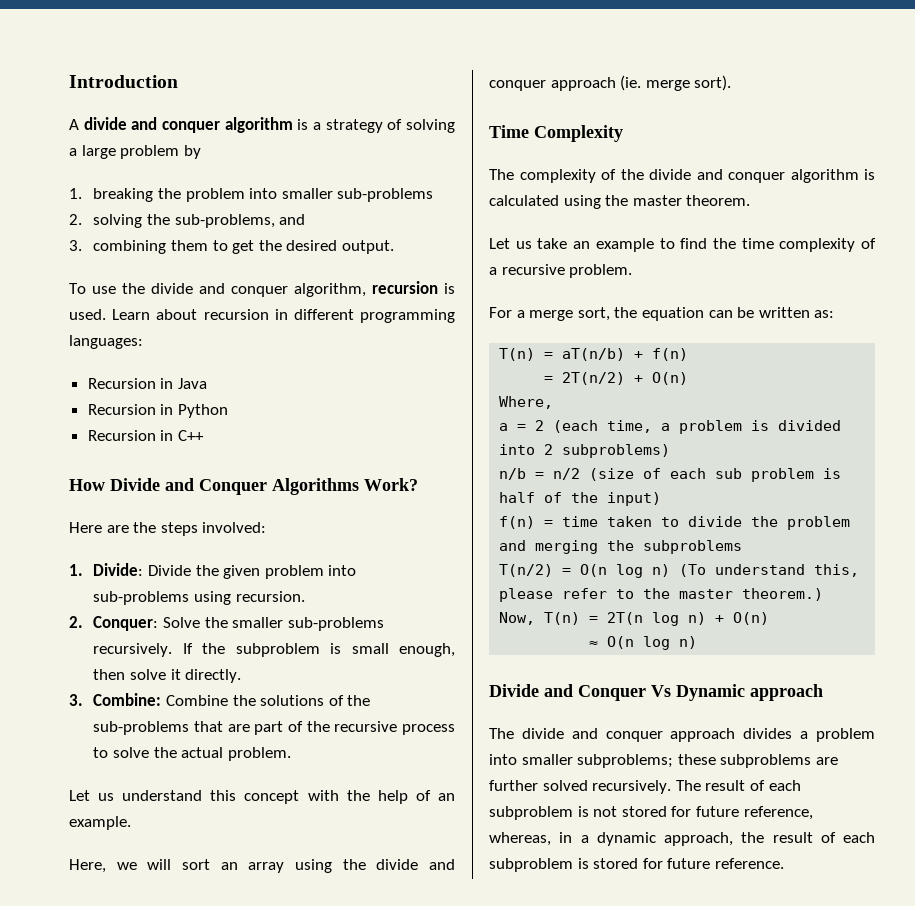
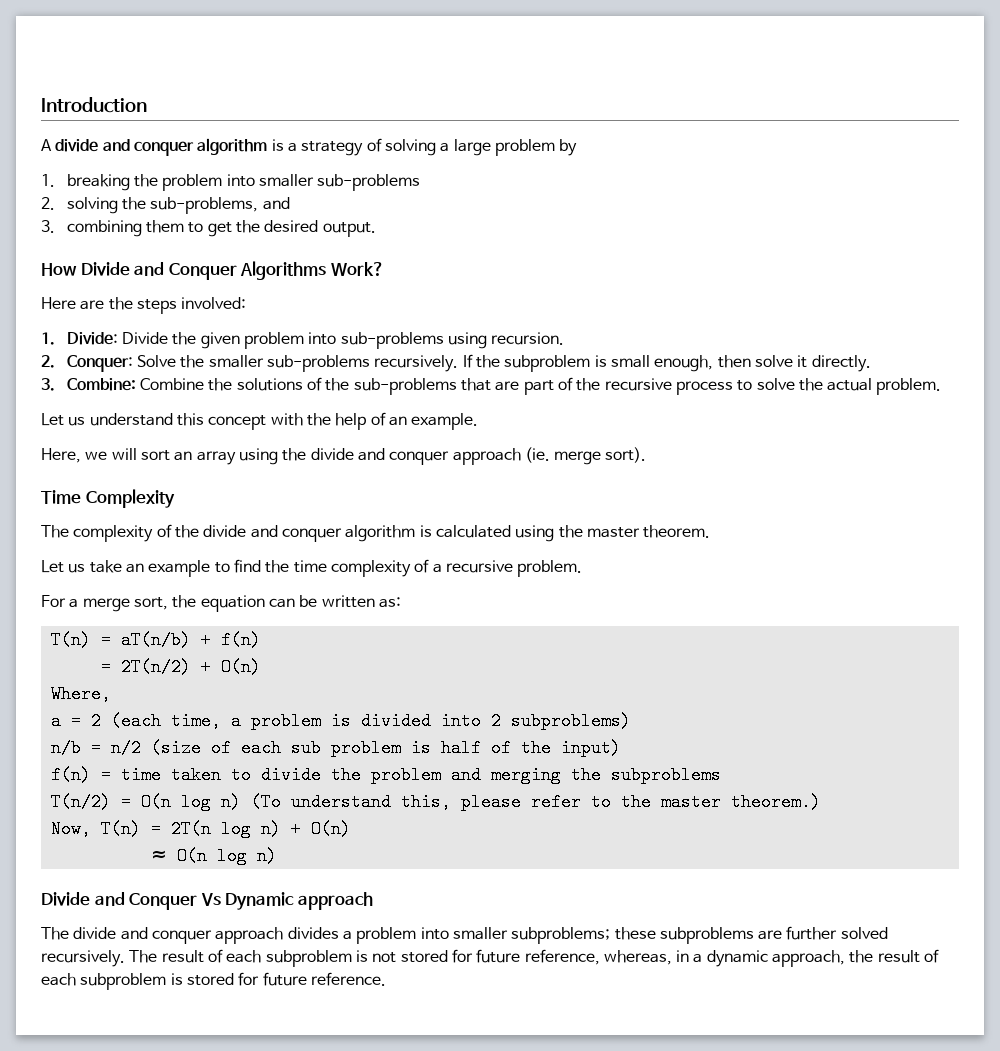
- To use the divide and conquer algorithm, recursion is used. Learn about recursion in different programming languages:
- Recursion in Java
- Recursion in Python
- Recursion in C++

